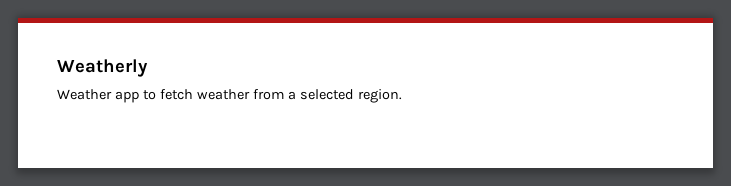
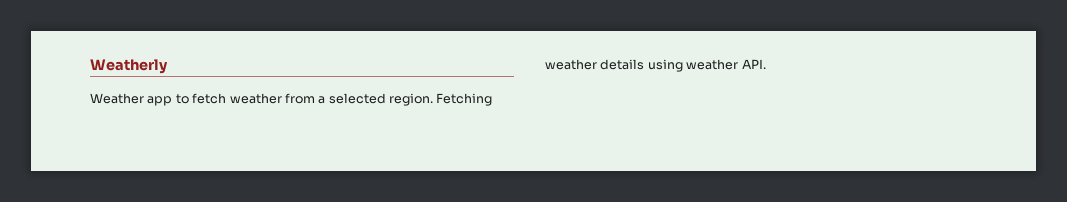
+ Fetching weather details using weather API.

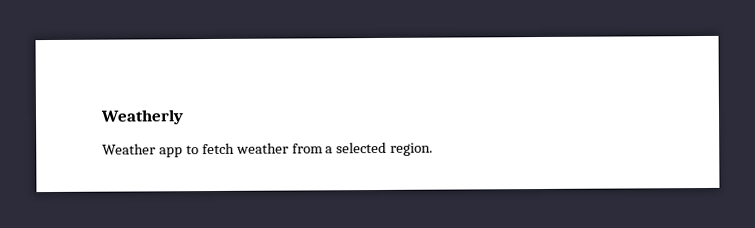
- Fetching weather details using weather API.

